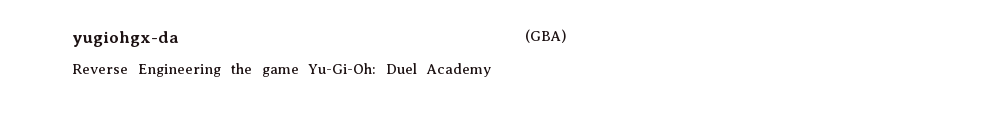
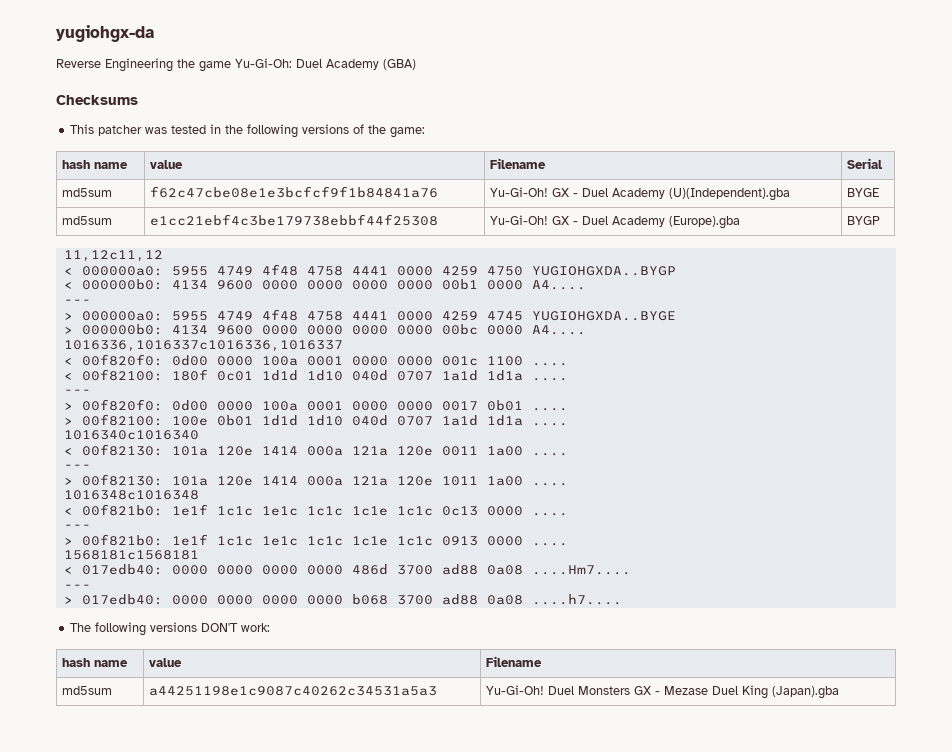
+ Checksums
+ This patcher was tested in the following versions of the game:
+ hash name | value | Filename | Serial
+ md5sum | f62c47cbe08e1e3bcfcf9f1b84841a76 | Yu-Gi-Oh! GX - Duel Academy (U)(Independent).gba | BYGE
+ md5sum | e1cc21ebf4c3be179738ebbf44f25308 | Yu-Gi-Oh! GX - Duel Academy (Europe).gba | BYGP
+ 11,12c11,12
+ < 000000a0: 5955 4749 4f48 4758 4441 0000 4259 4750 YUGIOHGXDA..BYGP
+ < 000000b0: 4134 9600 0000 0000 0000 0000 00b1 0000 A4....
+ ---
+ > 000000a0: 5955 4749 4f48 4758 4441 0000 4259 4745 YUGIOHGXDA..BYGE
+ > 000000b0: 4134 9600 0000 0000 0000 0000 00bc 0000 A4....
+ 1016336,1016337c1016336,1016337
+ < 00f820f0: 0d00 0000 100a 0001 0000 0000 001c 1100 ....
+ < 00f82100: 180f 0c01 1d1d 1d10 040d 0707 1a1d 1d1a ....
+ ---
+ > 00f820f0: 0d00 0000 100a 0001 0000 0000 0017 0b01 ....
+ > 00f82100: 100e 0b01 1d1d 1d10 040d 0707 1a1d 1d1a ....
+ 1016340c1016340
+ < 00f82130: 101a 120e 1414 000a 121a 120e 0011 1a00 ....
+ ---
+ > 00f82130: 101a 120e 1414 000a 121a 120e 1011 1a00 ....
+ 1016348c1016348
+ < 00f821b0: 1e1f 1c1c 1e1c 1c1c 1c1e 1c1c 0c13 0000 ....
+ ---
+ > 00f821b0: 1e1f 1c1c 1e1c 1c1c 1c1e 1c1c 0913 0000 ....
+ 1568181c1568181
+ < 017edb40: 0000 0000 0000 0000 486d 3700 ad88 0a08 ....Hm7....
+ ---
+ > 017edb40: 0000 0000 0000 0000 b068 3700 ad88 0a08 ....h7....
+ The following versions DON'T work:
+ hash name | value | Filename
+ md5sum | a44251198e1c9087c40262c34531a5a3 | Yu-Gi-Oh! Duel Monsters GX - Mezase Duel King (Japan).gba

